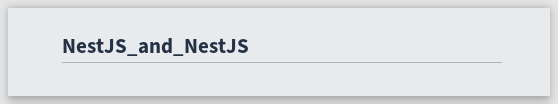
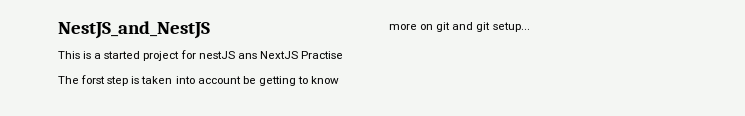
+ This is a started project for nestJS ans NextJS Practise
+ The forst step is taken into account be getting to know more on git and git setup...

